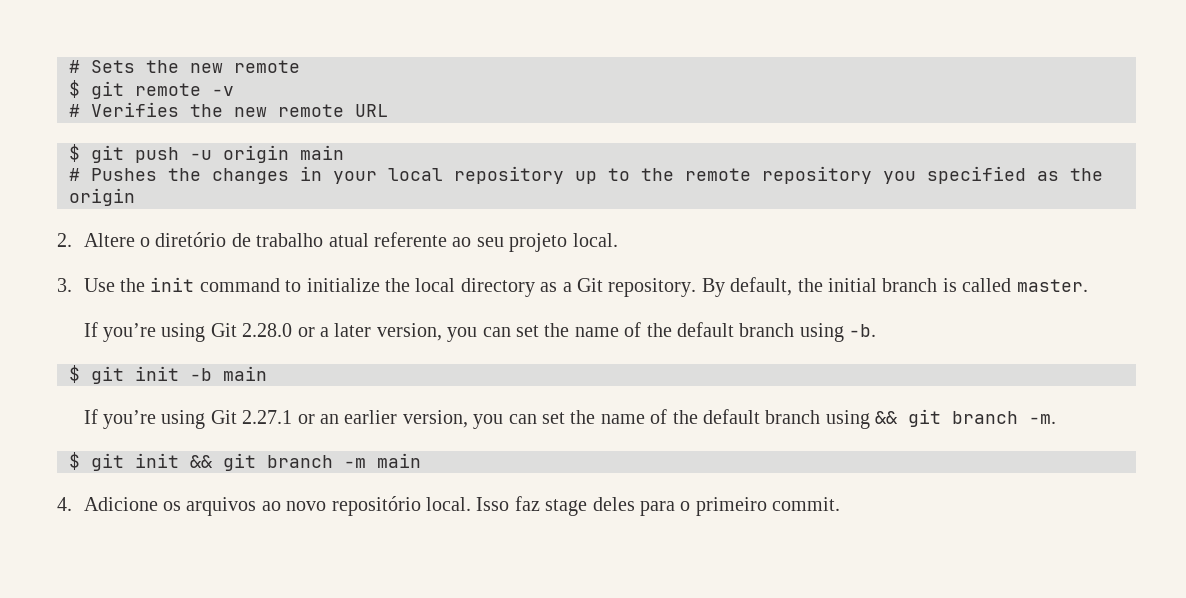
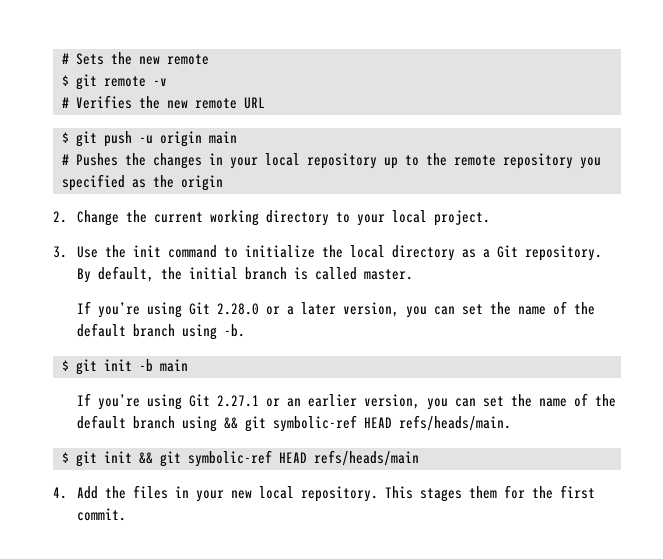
- 2. Altere o diretório de trabalho atual referente ao seu projeto local.
+ 2. Change the current working directory to your local project.
- If you’re using Git 2.27.1 or an earlier version, you can set the name of the default branch using && git branch -m.
+ If you’re using Git 2.27.1 or an earlier version, you can set the name of the default branch using && git symbolic-ref HEAD refs/heads/main.
- $ git init && git branch -m main
- 4. Adicione os arquivos ao novo repositório local. Isso faz stage deles para o primeiro commit.
+ $ git init && git symbolic-ref HEAD refs/heads/main
+ 4. Add the files in your new local repository. This stages them for the first commit.

